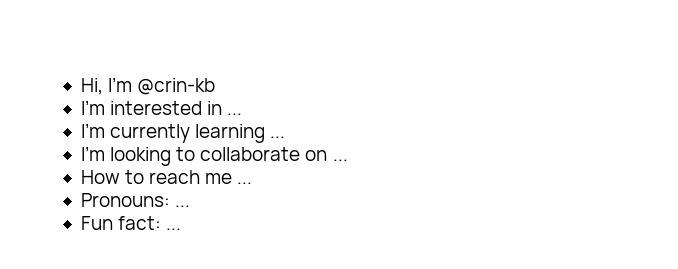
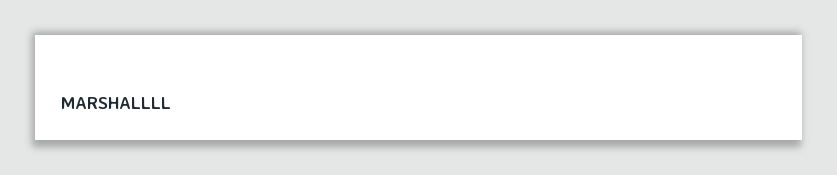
- Hi, I’m @crin-kb
- I’m interested in ...
- I’m currently learning ...
- I’m looking to collaborate on ...
- How to reach me ...
- Pronouns: ...
- Fun fact: ...
+ MARSHALLLL

